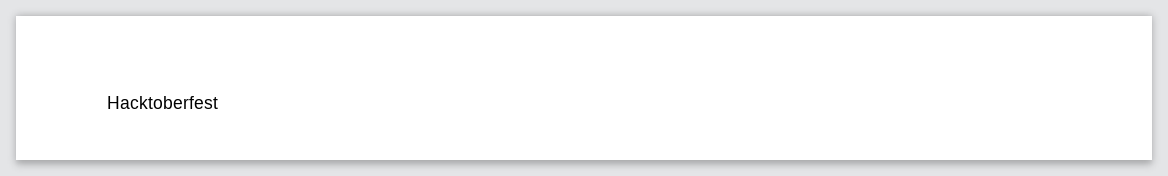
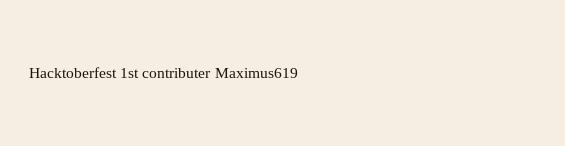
- Hacktoberfest
+ Hacktoberfest 1st contributer Maximus619

